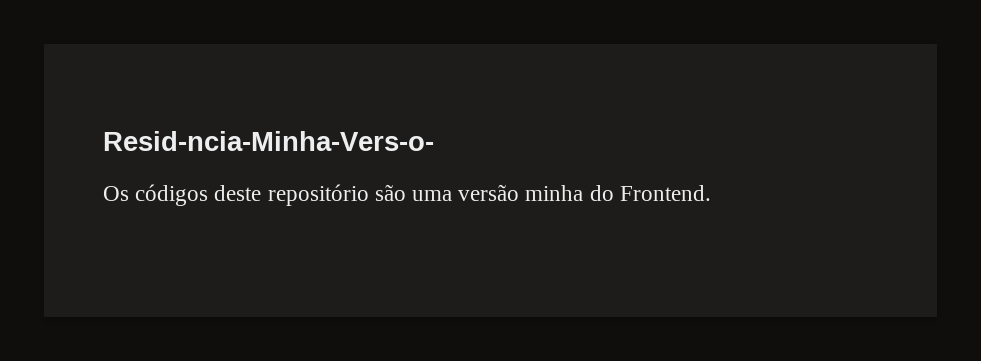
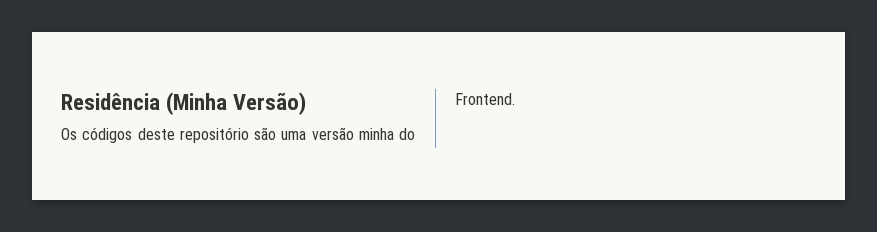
- Resid-ncia-Minha-Vers-o-
+ Residência (Minha Versão)

